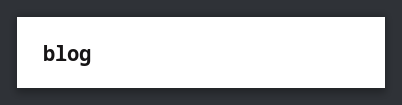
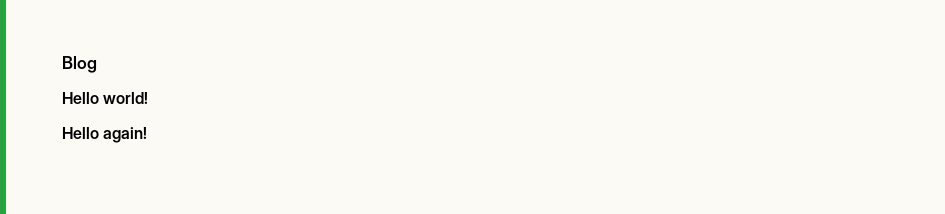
- blog
+ Blog
+ Hello world!
+ Hello again!

